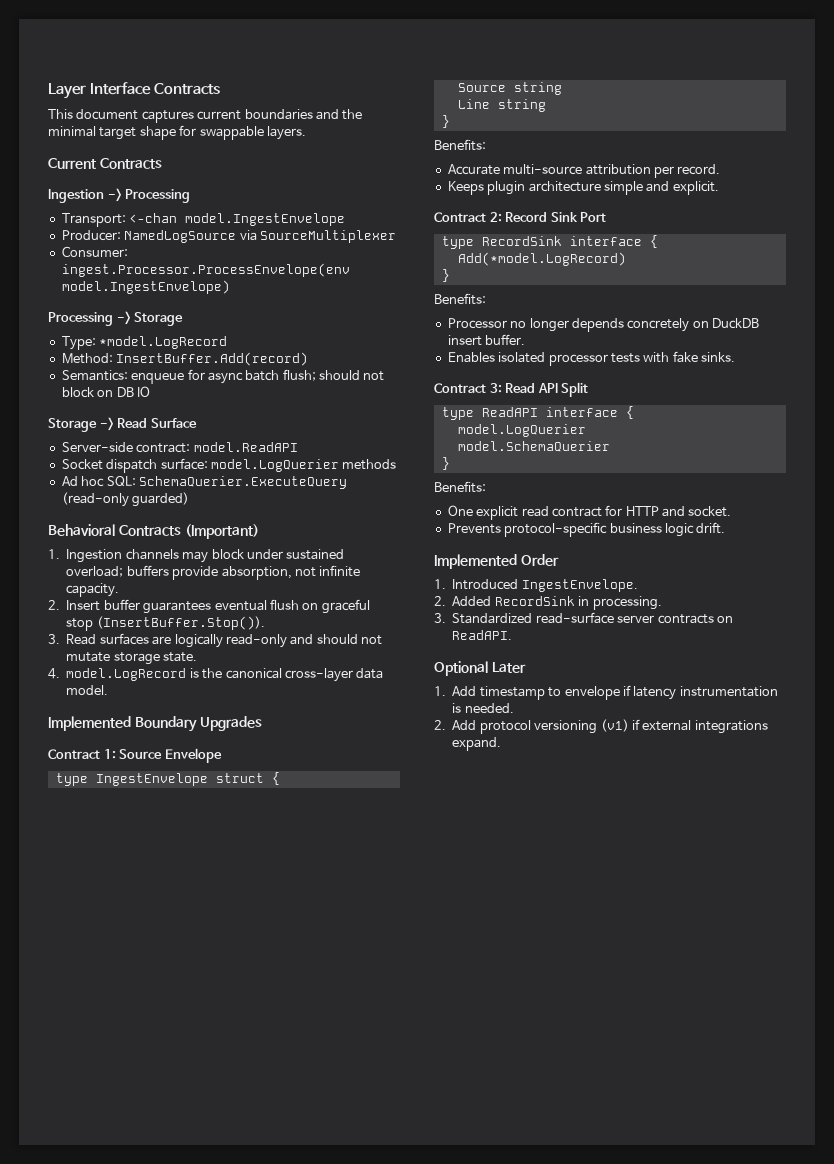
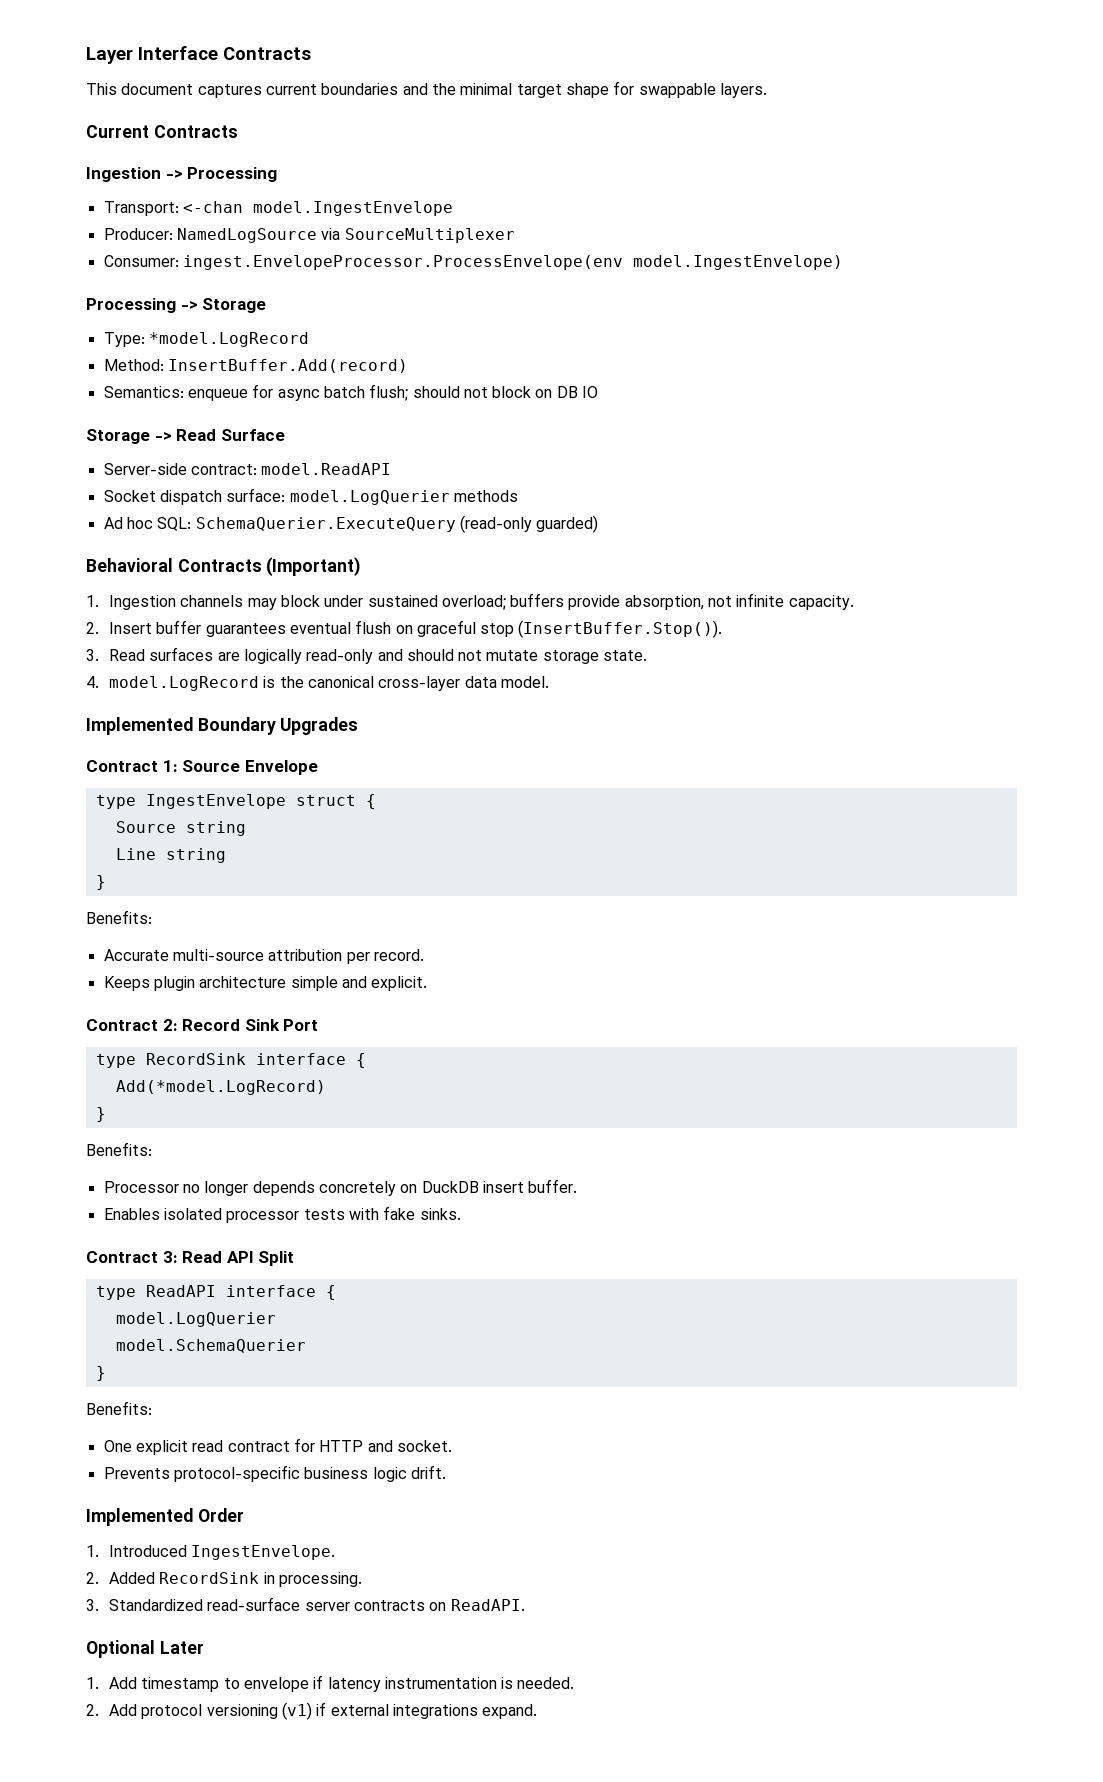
- Consumer: ingest.Processor.ProcessEnvelope(env model.IngestEnvelope)
+ Consumer: ingest.EnvelopeProcessor.ProcessEnvelope(env model.IngestEnvelope)

